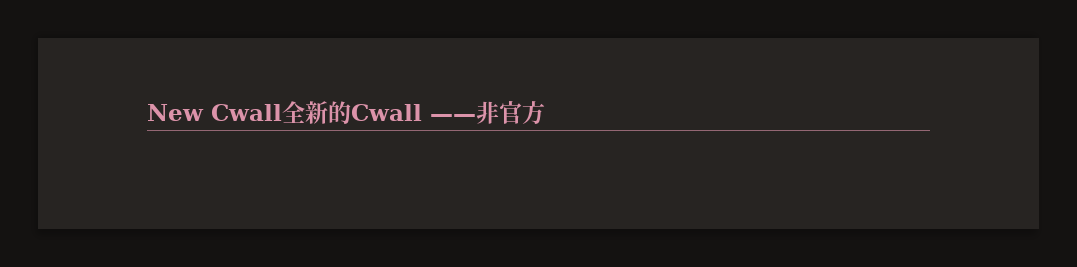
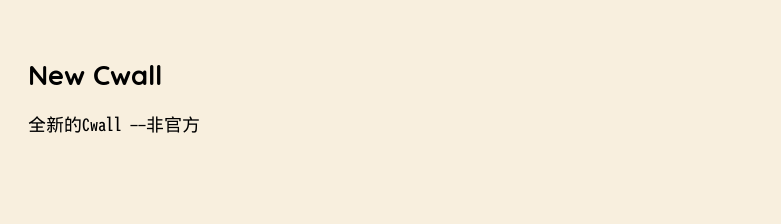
- New Cwall全新的Cwall ——非官方
+ New Cwall
+ 全新的Cwall ——非官方

